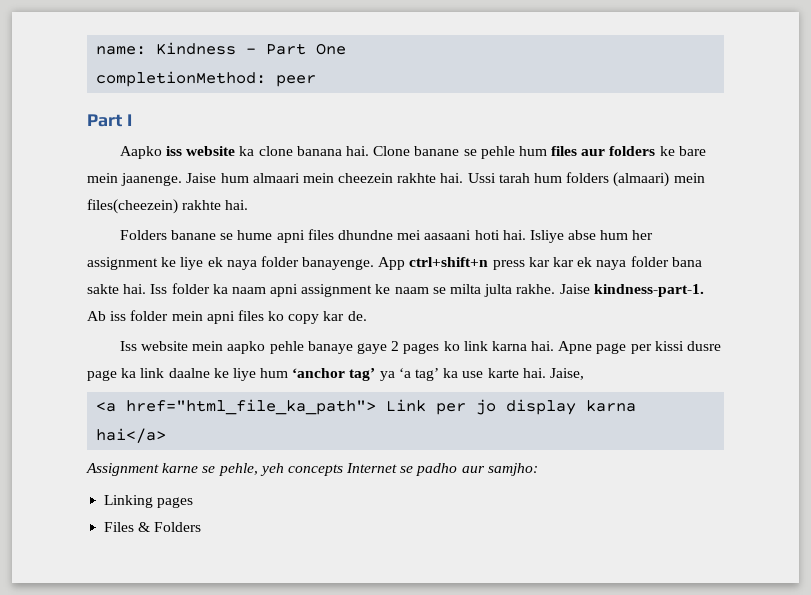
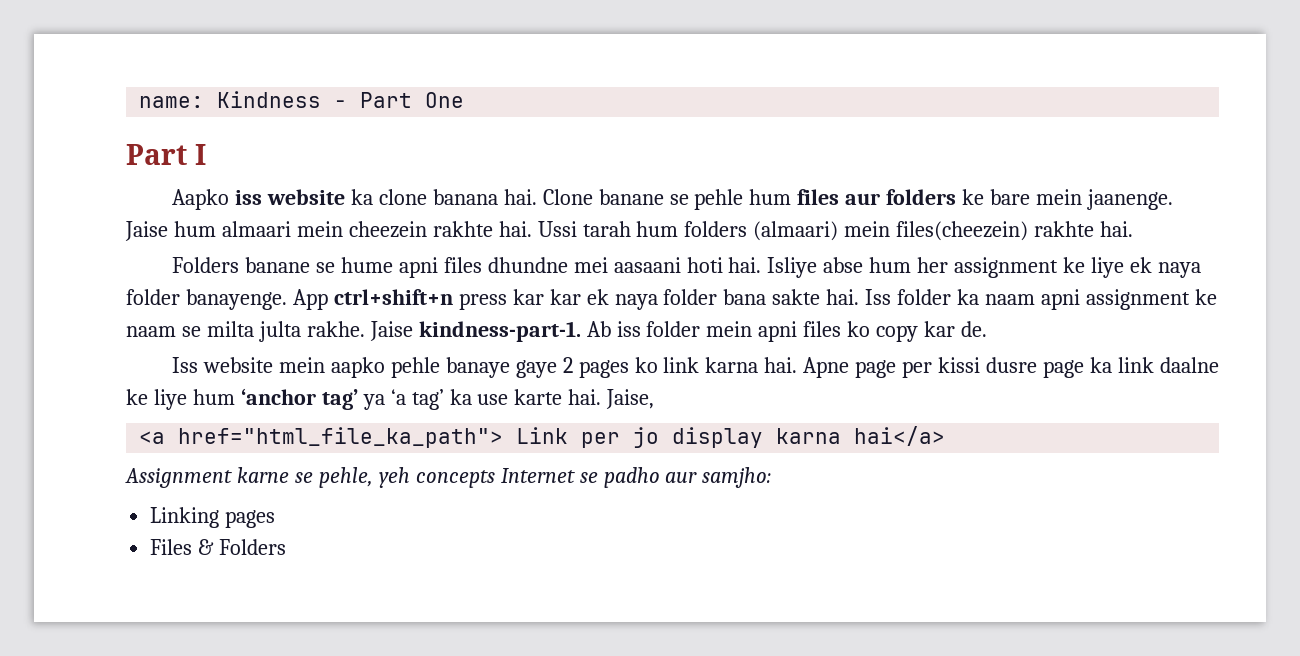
- completionMethod: peer

